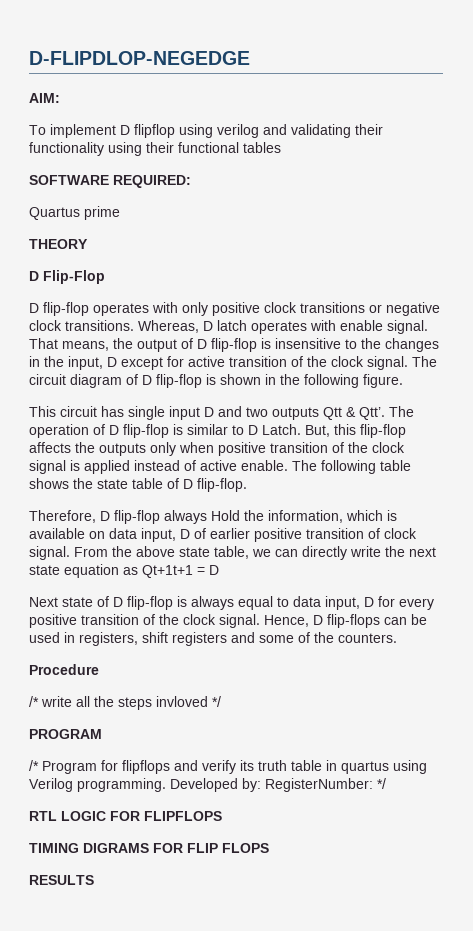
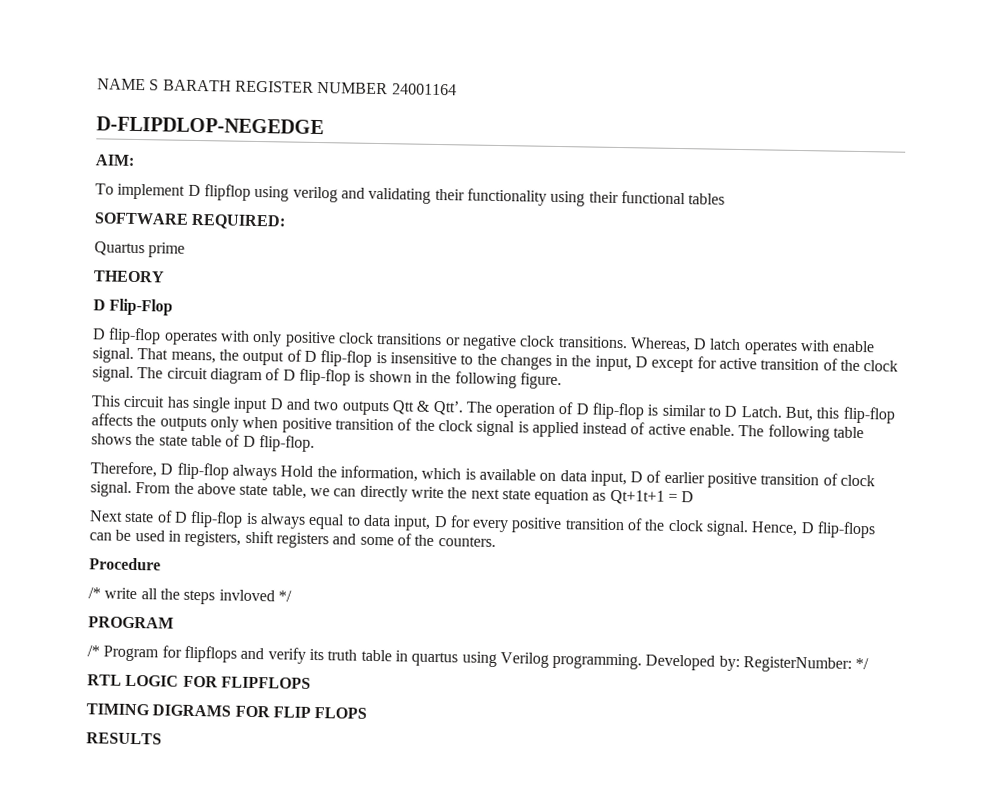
+ NAME S BARATH REGISTER NUMBER 24001164

